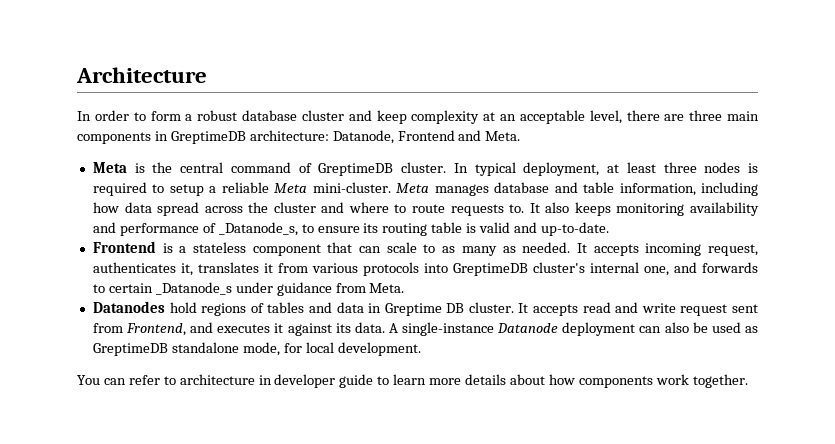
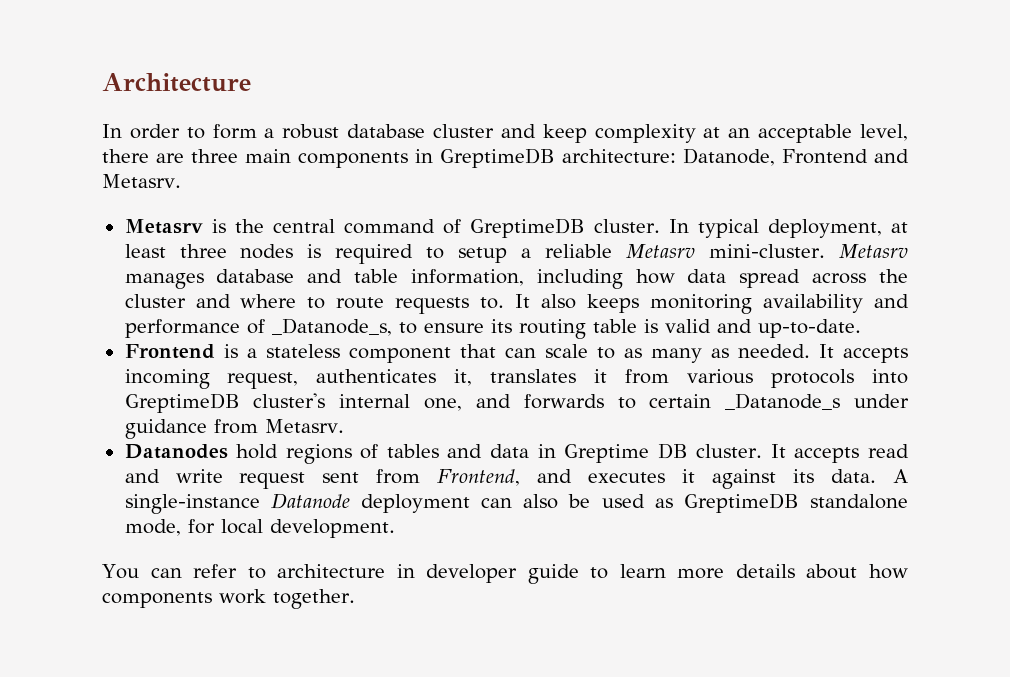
- In order to form a robust database cluster and keep complexity at an acceptable level, there are three main components in GreptimeDB architecture: Datanode, Frontend and Meta.
- Meta is the central command of GreptimeDB cluster.
+ In order to form a robust database cluster and keep complexity at an acceptable level, there are three main components in GreptimeDB architecture: Datanode, Frontend and Metasrv.
+ Metasrv is the central command of GreptimeDB cluster.
- In typical deployment, at least three nodes is required to setup a reliable Meta mini-cluster. Meta manages database and table information, including how data spread across the cluster and where to route requests to.
+ In typical deployment, at least three nodes is required to setup a reliable Metasrv mini-cluster. Metasrv manages database and table information, including how data spread across the cluster and where to route requests to.
- It accepts incoming request, authenticates it, translates it from various protocols into GreptimeDB cluster's internal one, and forwards to certain _Datanode_s under guidance from Meta.
+ It accepts incoming request, authenticates it, translates it from various protocols into GreptimeDB cluster's internal one, and forwards to certain _Datanode_s under guidance from Metasrv.

